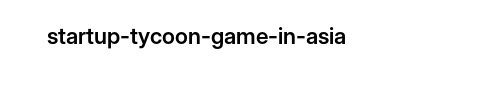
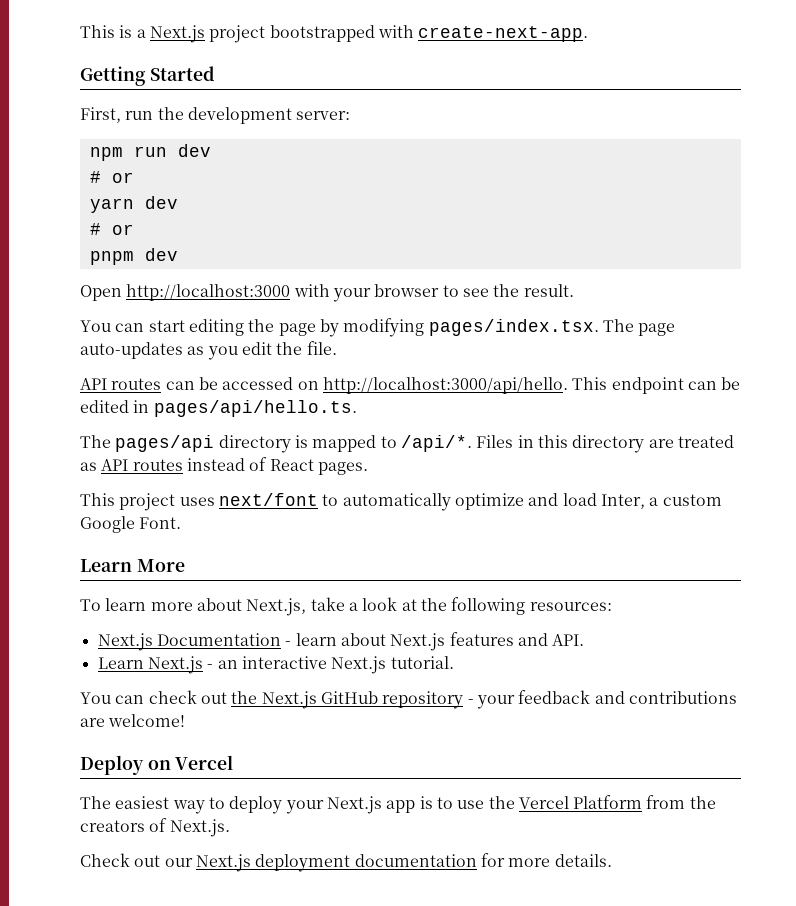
- startup-tycoon-game-in-asia
+ This is a Next.js project bootstrapped with create-next-app.
+ Getting Started
+ First, run the development server:
+ npm run dev
+ # or
+ yarn dev
+ # or
+ pnpm dev
+ Open http://localhost:3000 with your browser to see the result.
+ You can start editing the page by modifying pages/index.tsx. The page auto-updates as you edit the file.
+ API routes can be accessed on http://localhost:3000/api/hello. This endpoint can be edited in pages/api/hello.ts.
+ The pages/api directory is mapped to /api/*. Files in this directory are treated as API routes instead of React pages.
+ This project uses next/font to automatically optimize and load Inter, a custom Google Font.
+ Learn More
+ To learn more about Next.js, take a look at the following resources:
+ Next.js Documentation - learn about Next.js features and API.
+ Learn Next.js - an interactive Next.js tutorial.
+ You can check out the Next.js GitHub repository - your feedback and contributions are welcome!
+ Deploy on Vercel
+ The easiest way to deploy your Next.js app is to use the Vercel Platform from the creators of Next.js.
+ Check out our Next.js deployment documentation for more details.

